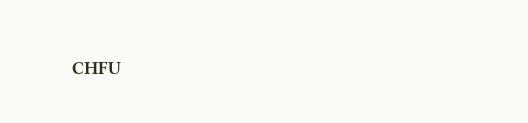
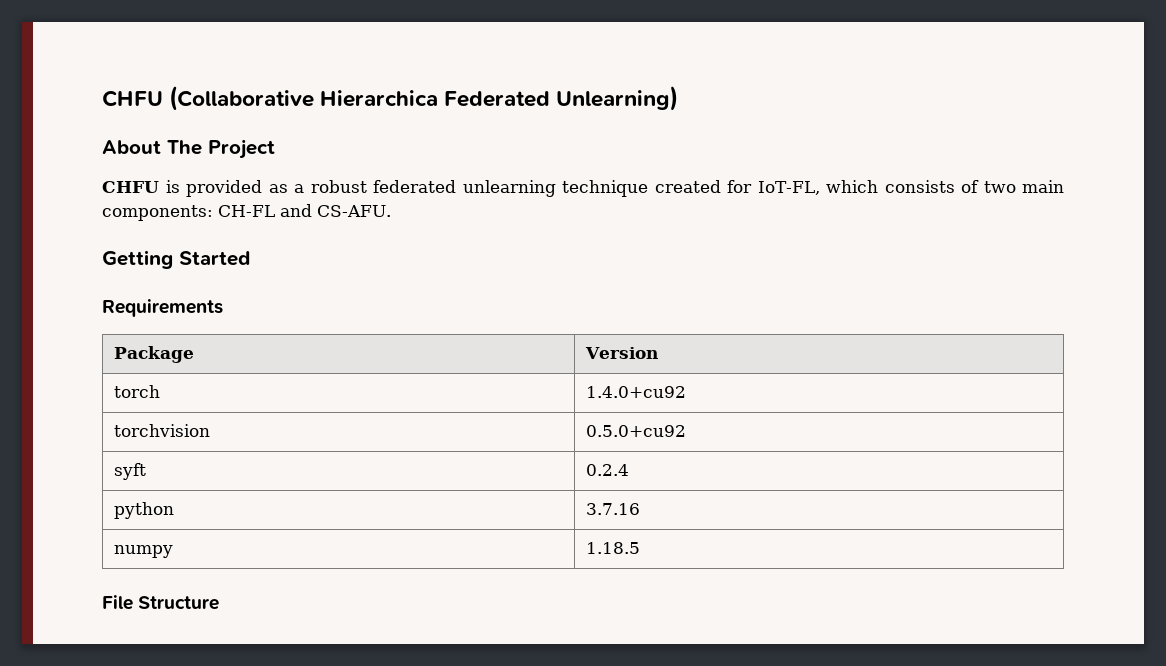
- CHFU
+ CHFU (Collaborative Hierarchica Federated Unlearning)
+ About The Project
+ CHFU is provided as a robust federated unlearning technique created for IoT-FL, which consists of two main components: CH-FL and CS-AFU.
+ Getting Started
+ Requirements
+ Package | Version
+ torch | 1.4.0+cu92
+ torchvision | 0.5.0+cu92
+ syft | 0.2.4
+ python | 3.7.16
+ numpy | 1.18.5
+ File Structure

